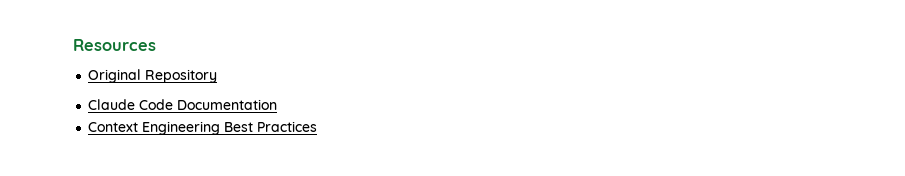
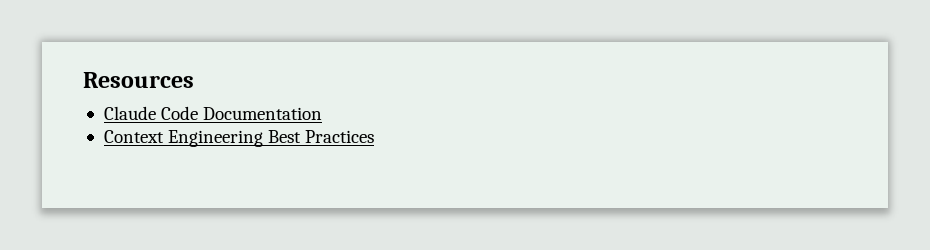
- Original Repository

